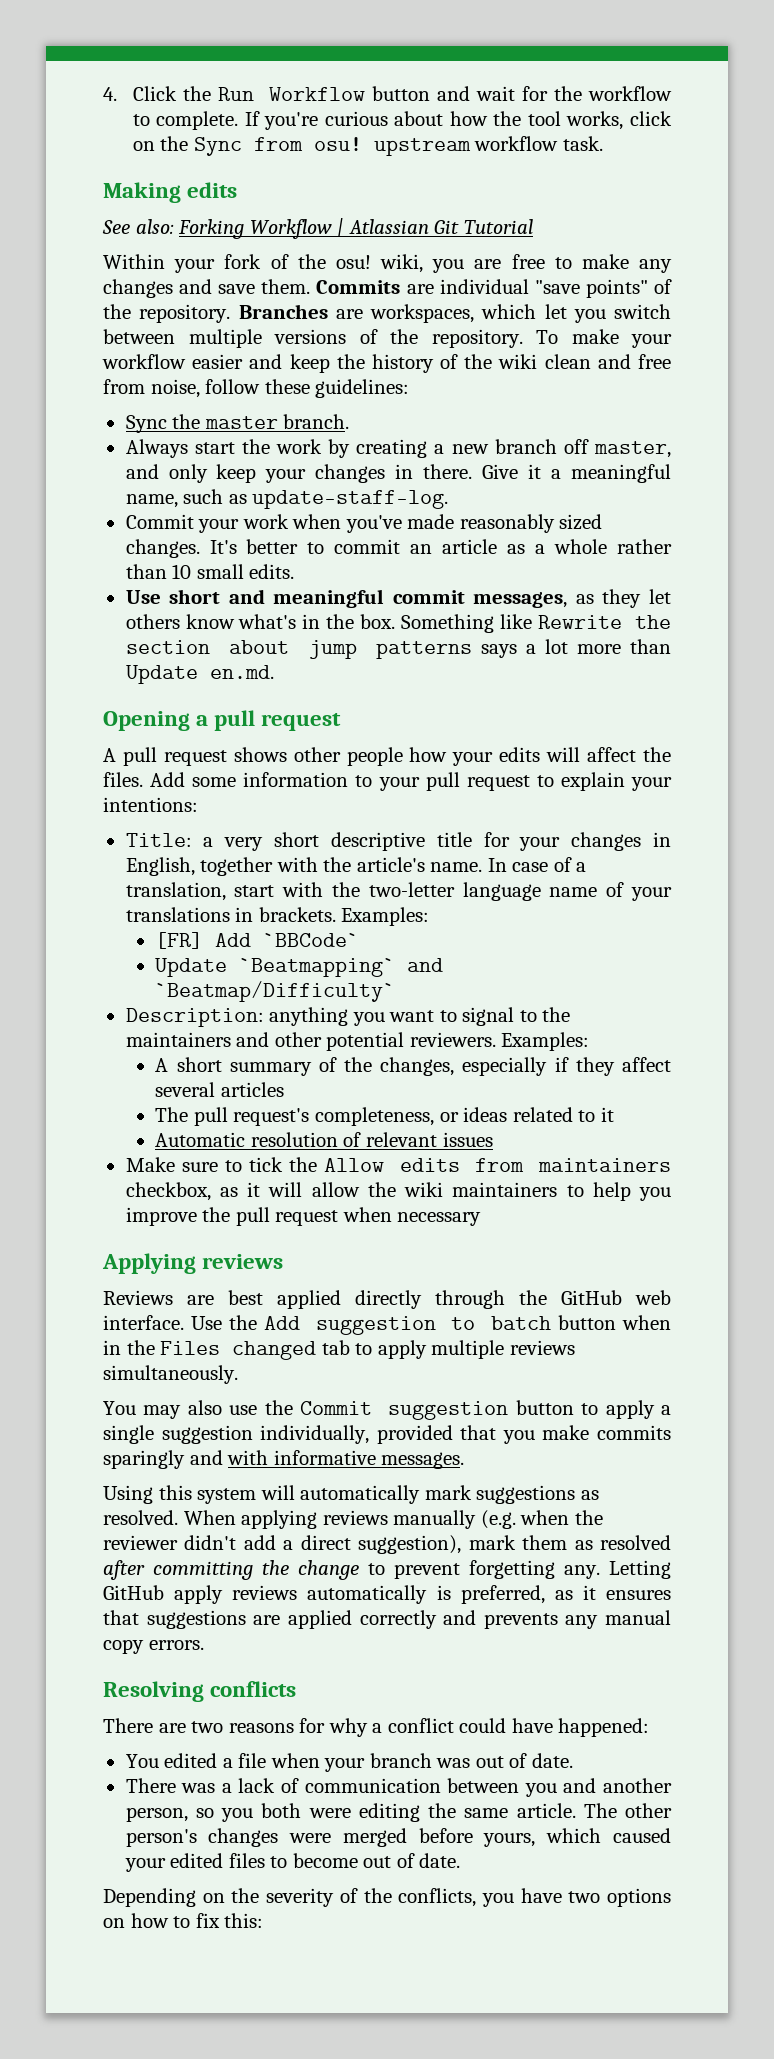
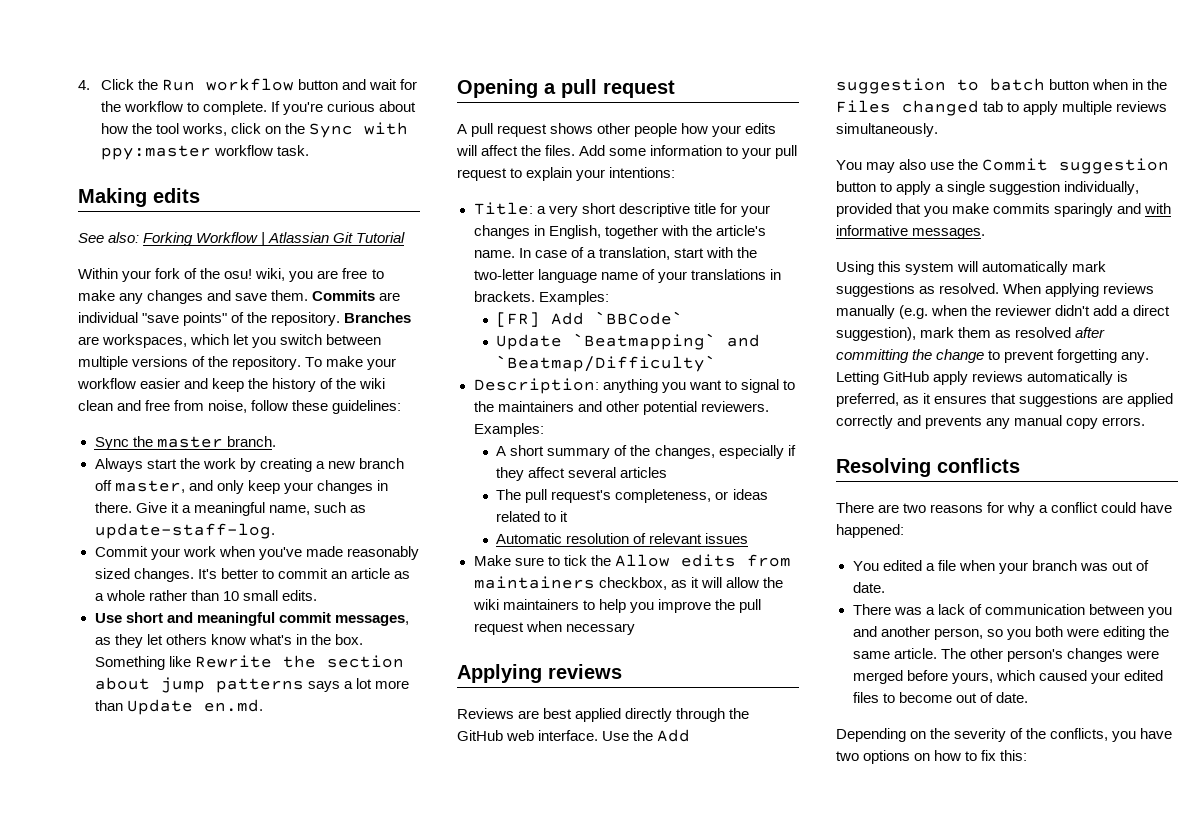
- 4. Click the Run Workflow button and wait for the workflow to complete.
+ 4. Click the Run workflow button and wait for the workflow to complete.
- If you're curious about how the tool works, click on the Sync from osu! upstream workflow task.
+ If you're curious about how the tool works, click on the Sync with ppy:master workflow task.

